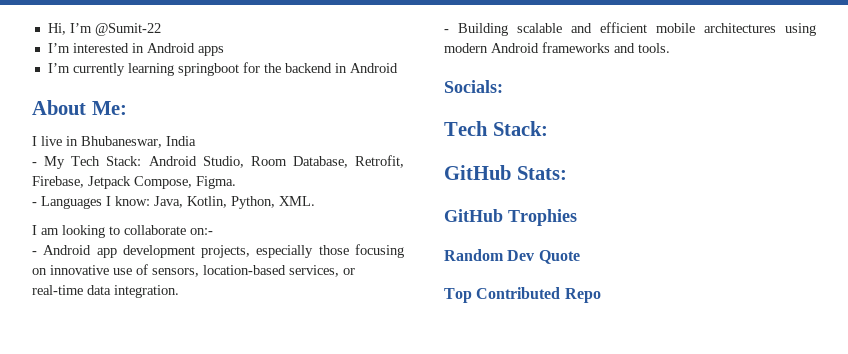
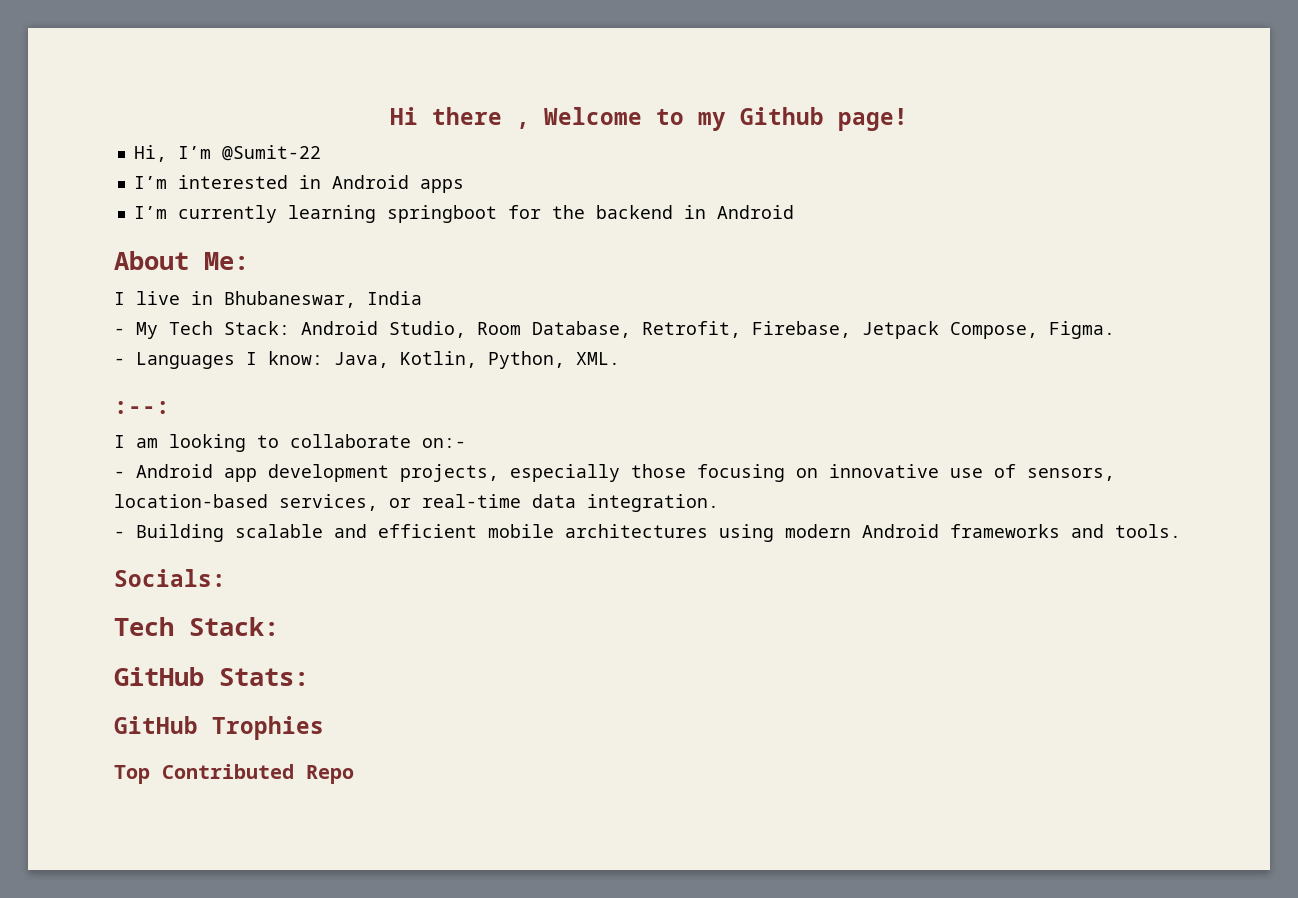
+ Hi there , Welcome to my Github page!
+ :--:
- Random Dev Quote

